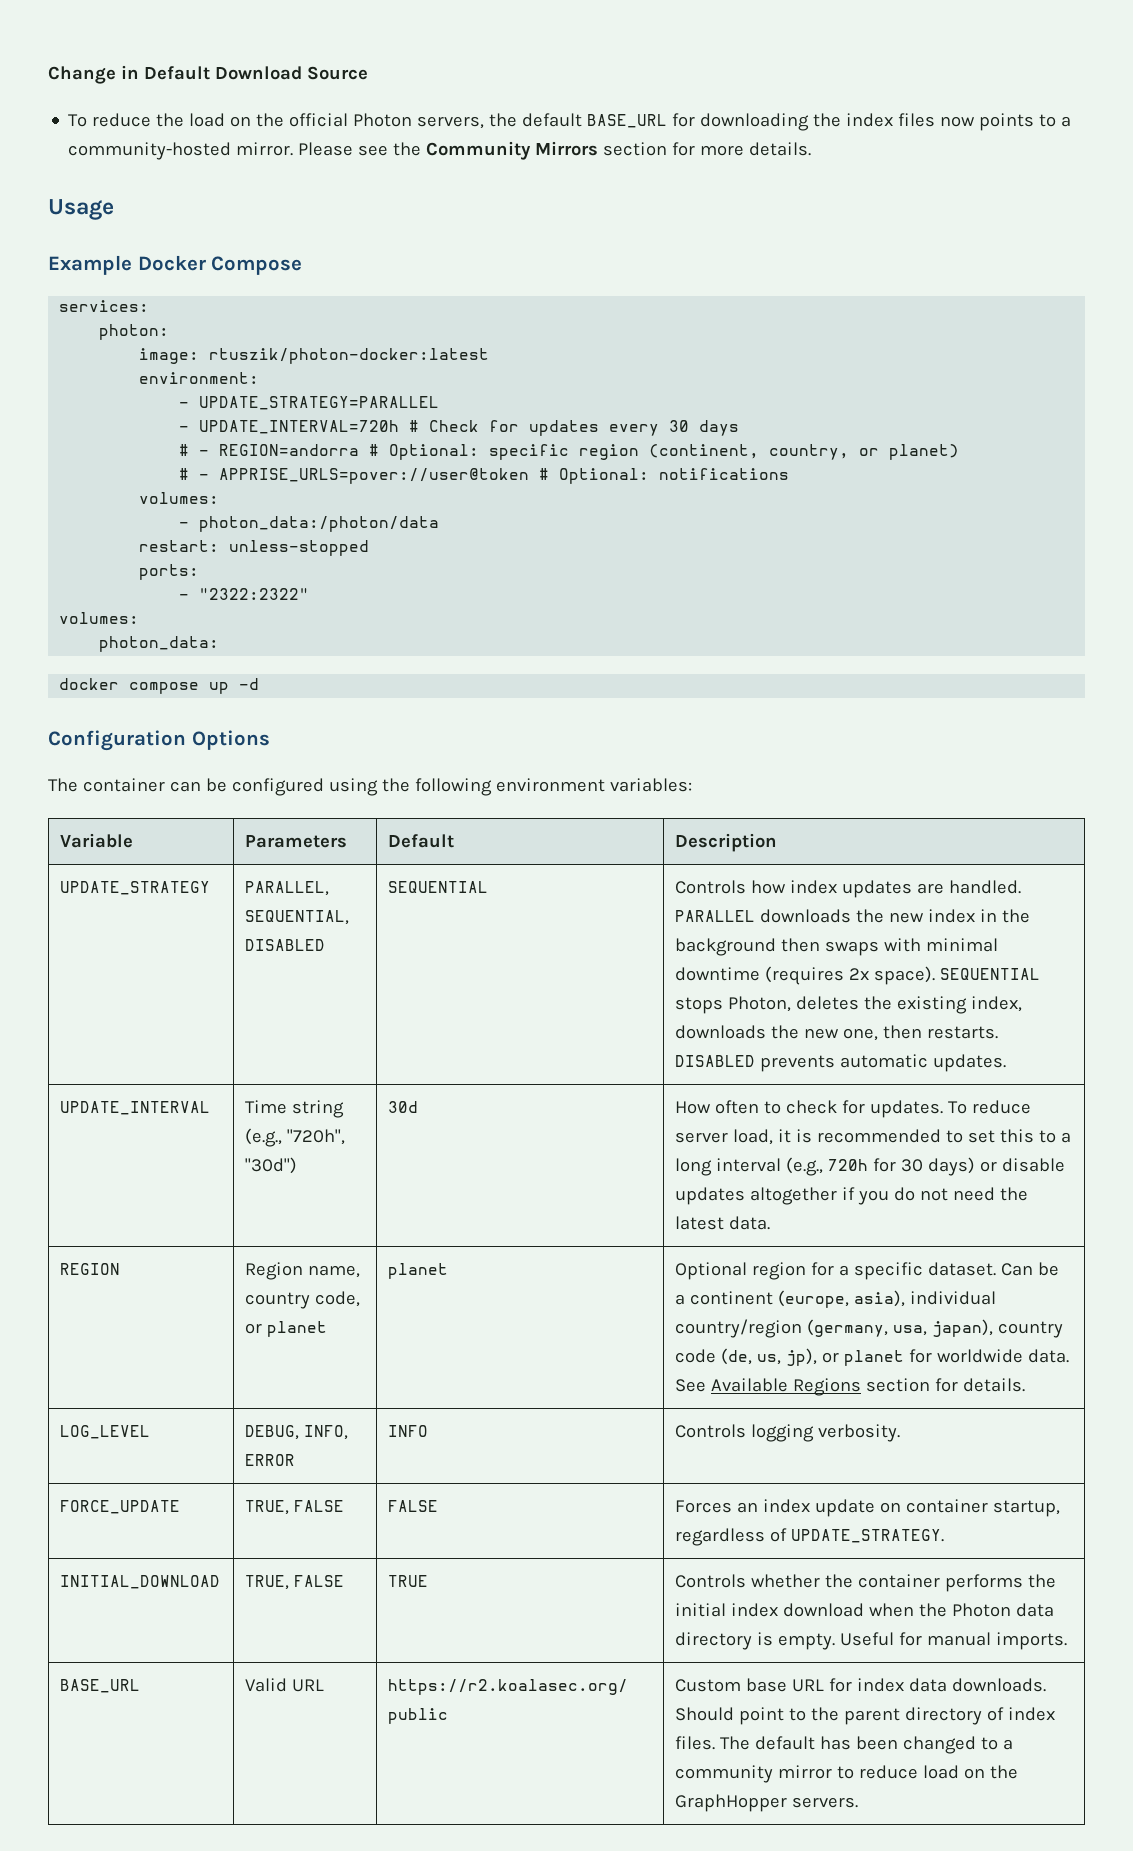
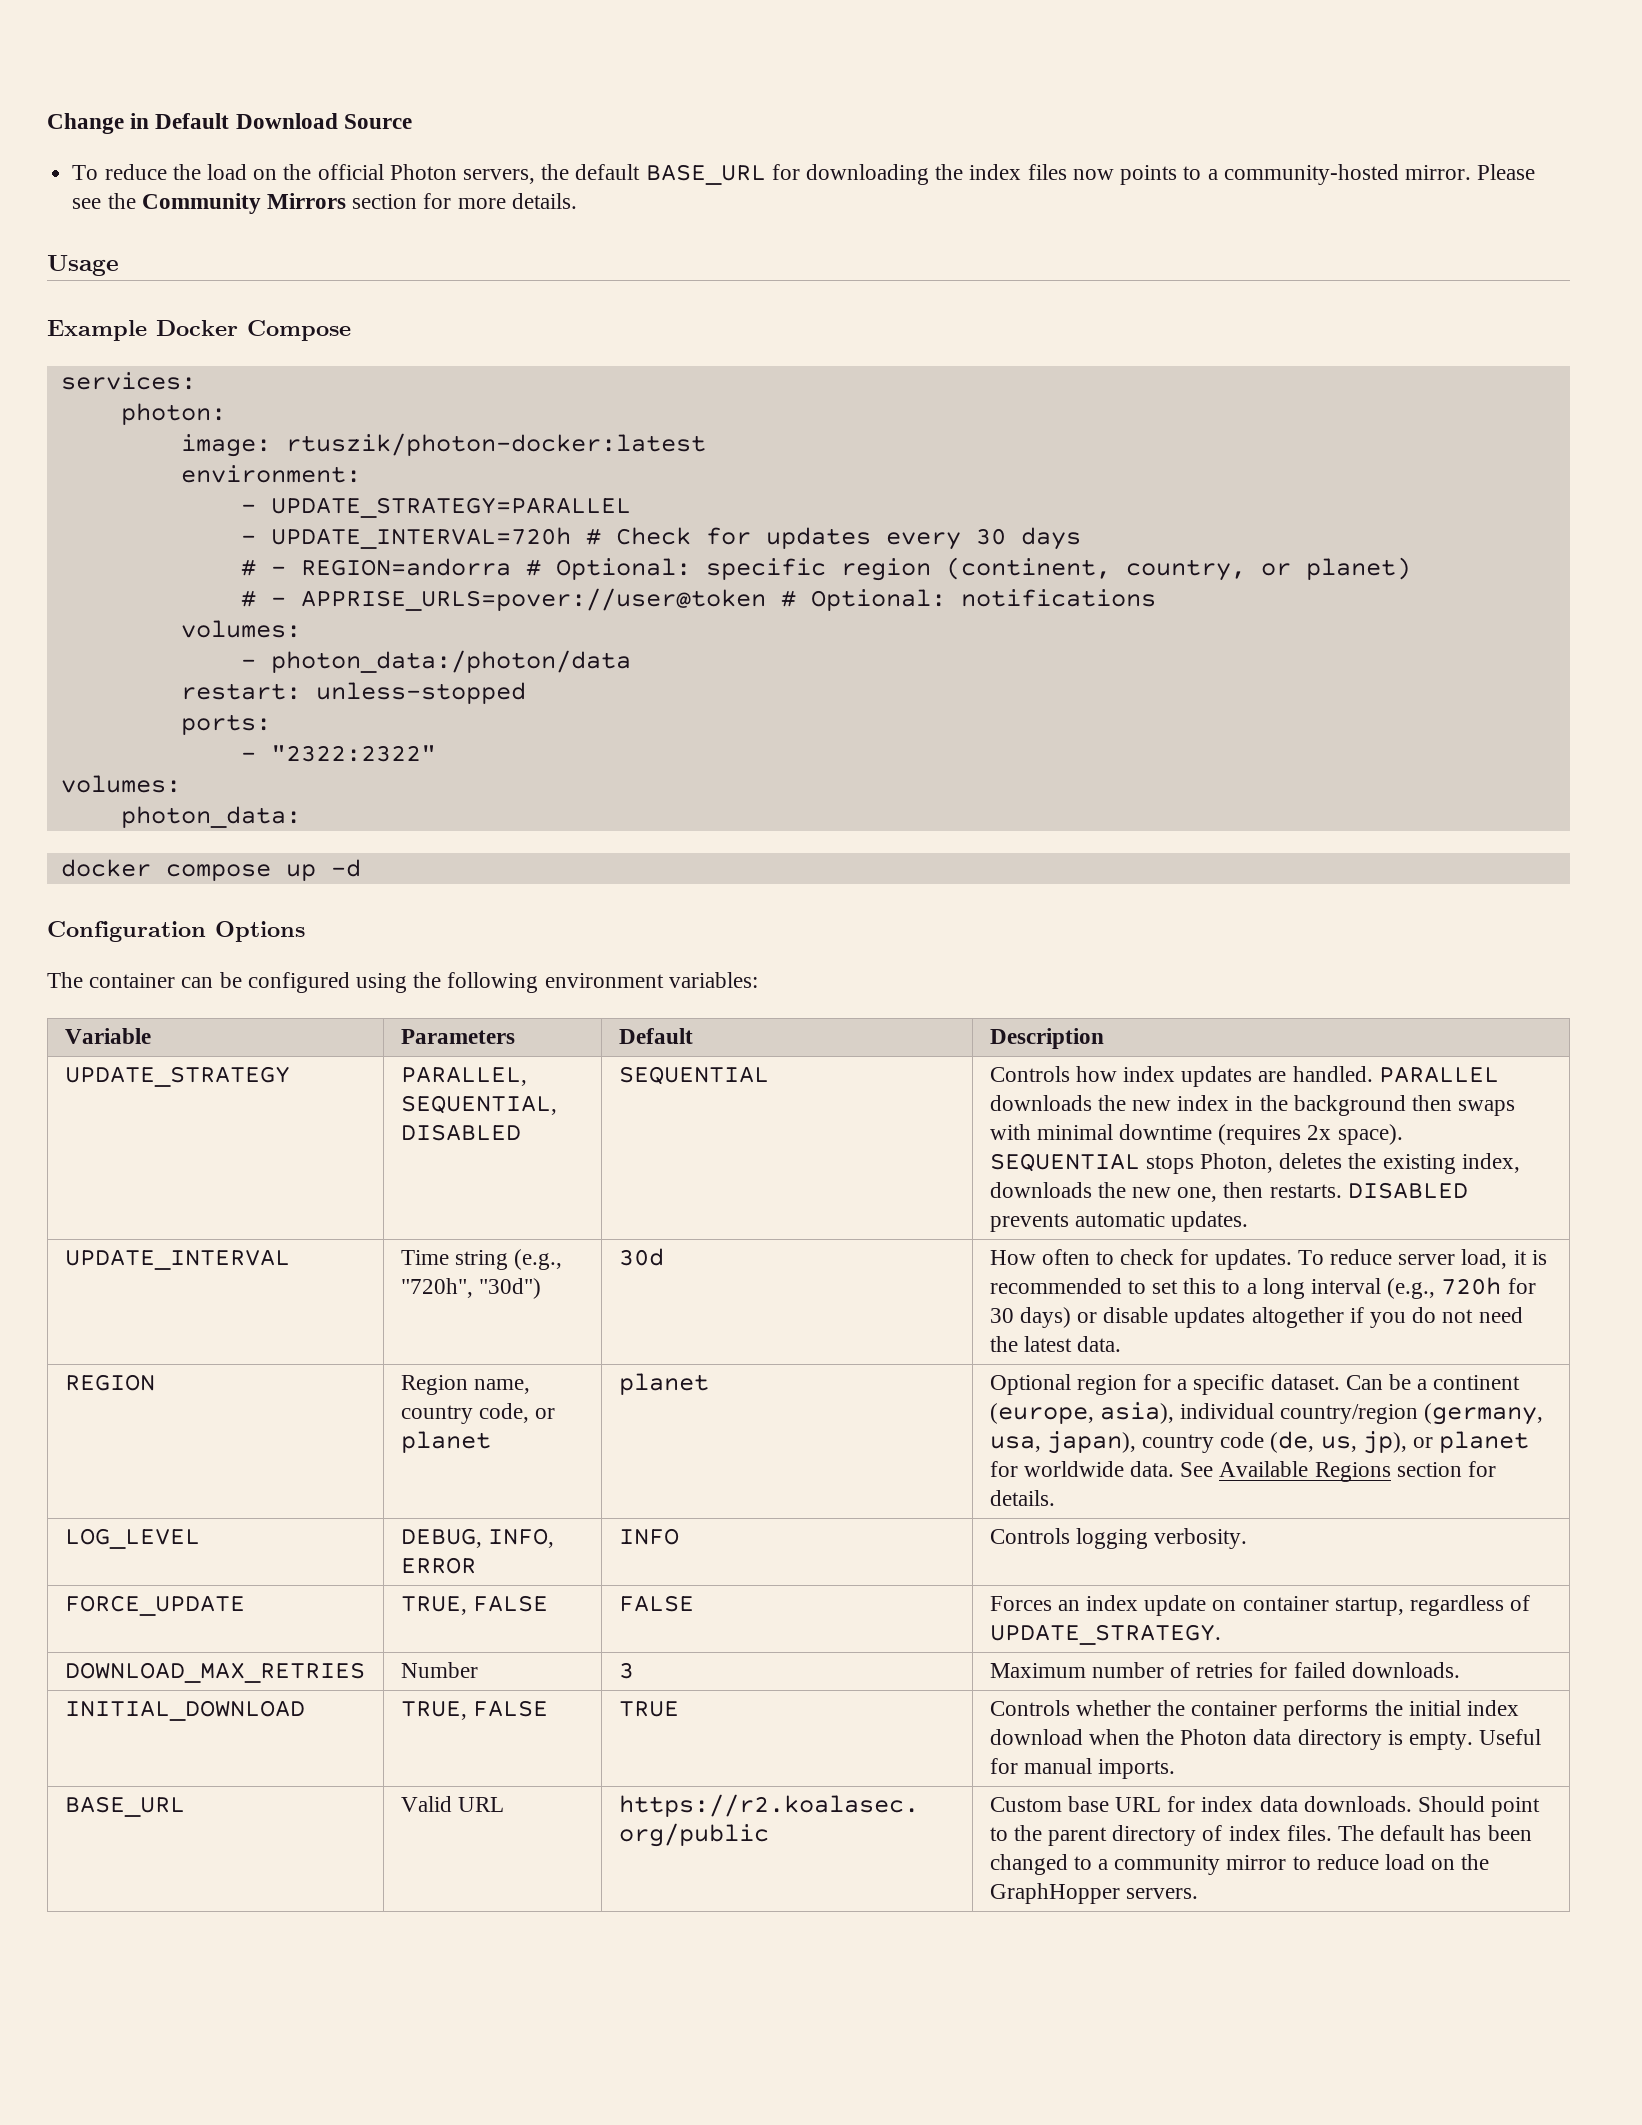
+ DOWNLOAD_MAX_RETRIES | Number | 3 | Maximum number of retries for failed downloads.

